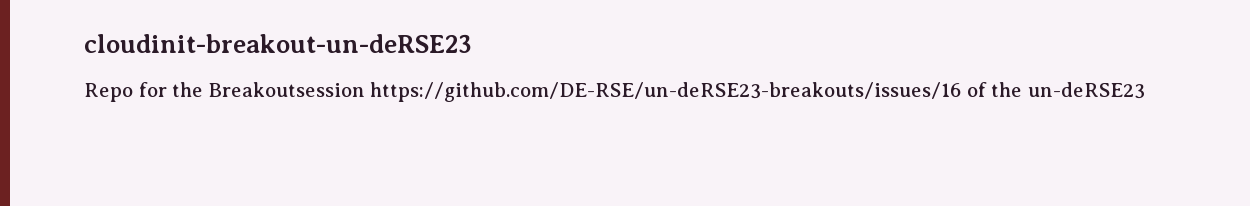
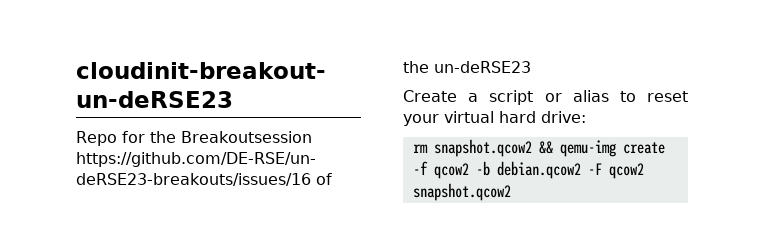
+ Create a script or alias to reset your virtual hard drive:
+ rm snapshot.qcow2 && qemu-img create -f qcow2 -b debian.qcow2 -F qcow2 snapshot.qcow2

